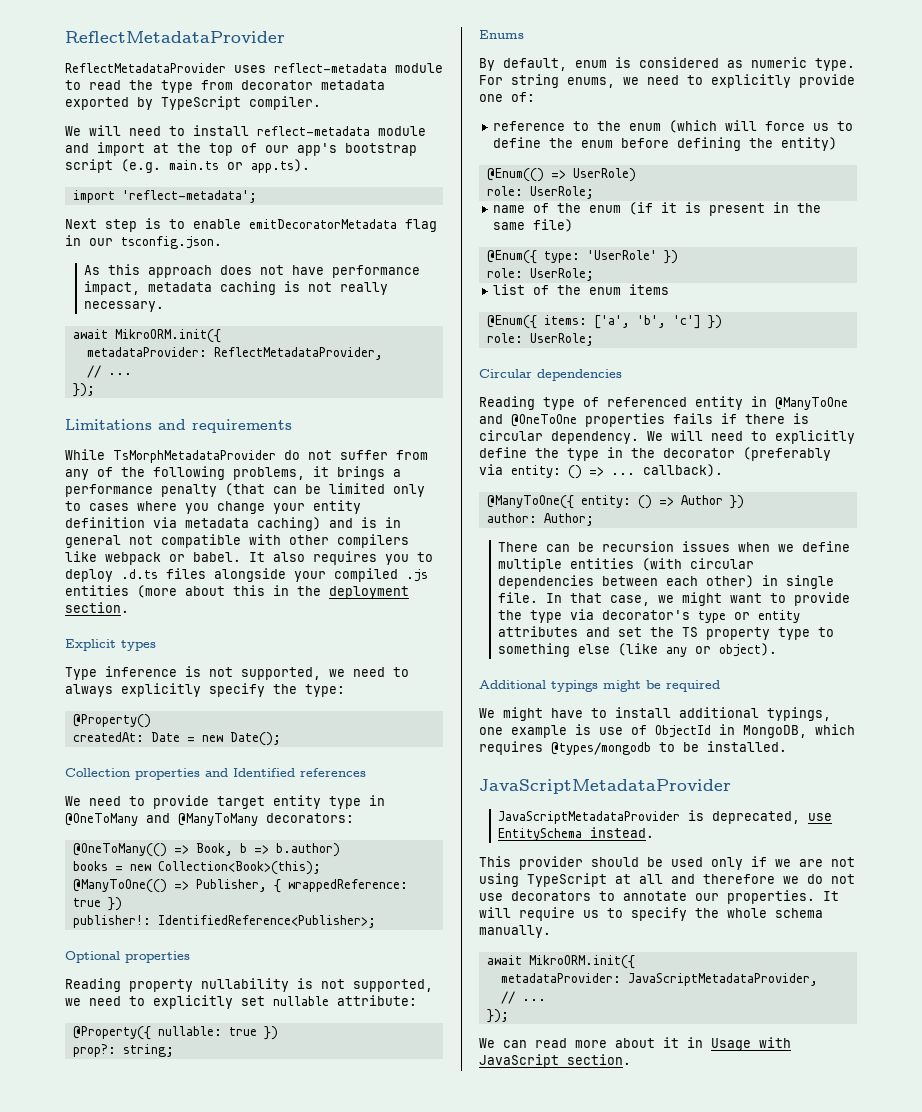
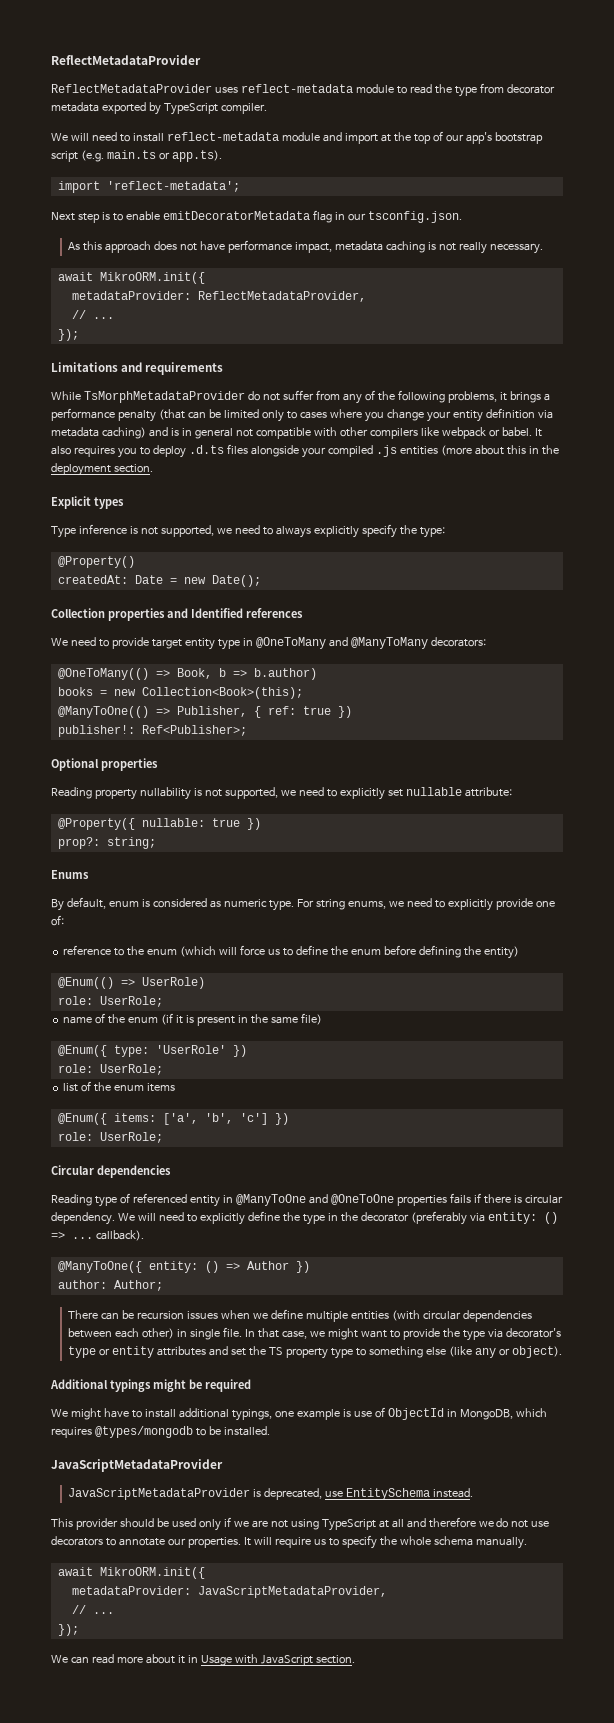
- @ManyToOne(() => Publisher, { wrappedReference: true })
+ @ManyToOne(() => Publisher, { ref: true })
- publisher!: IdentifiedReference<Publisher>;
+ publisher!: Ref<Publisher>;

